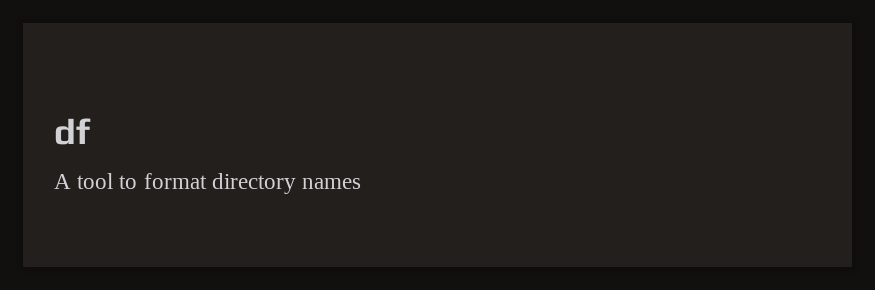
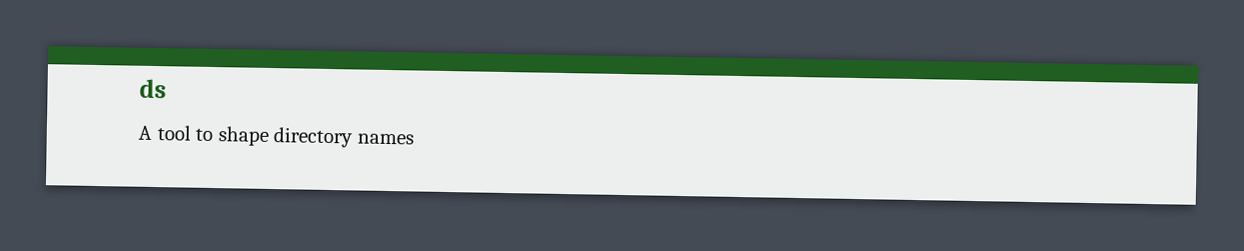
- df
+ ds
- A tool to format directory names
+ A tool to shape directory names

